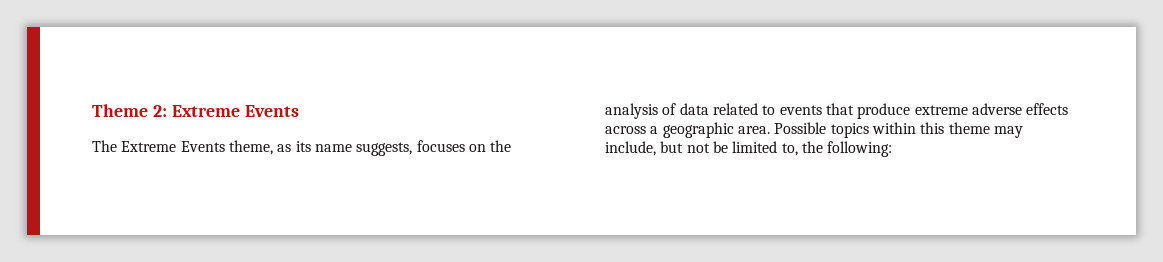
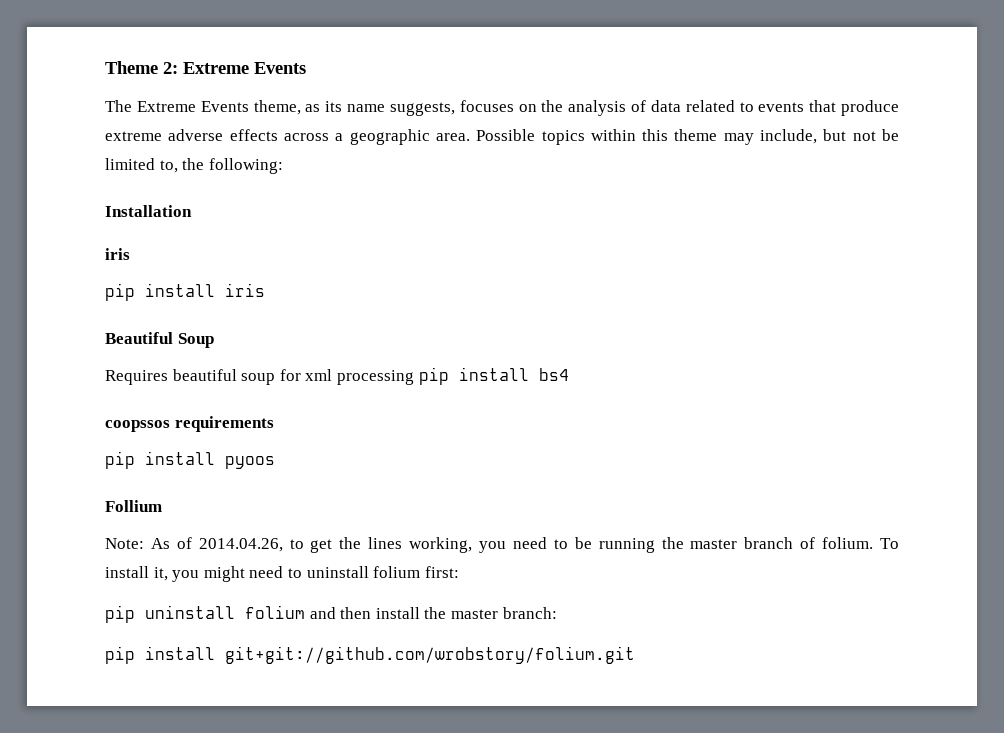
+ Installation
+ iris
+ pip install iris
+ Beautiful Soup
+ Requires beautiful soup for xml processing pip install bs4
+ coopssos requirements
+ pip install pyoos
+ Follium
+ Note: As of 2014.04.26, to get the lines working, you need to be running the master branch of folium. To install it, you might need to uninstall folium first:
+ pip uninstall folium and then install the master branch:
+ pip install git+git://github.com/wrobstory/folium.git

